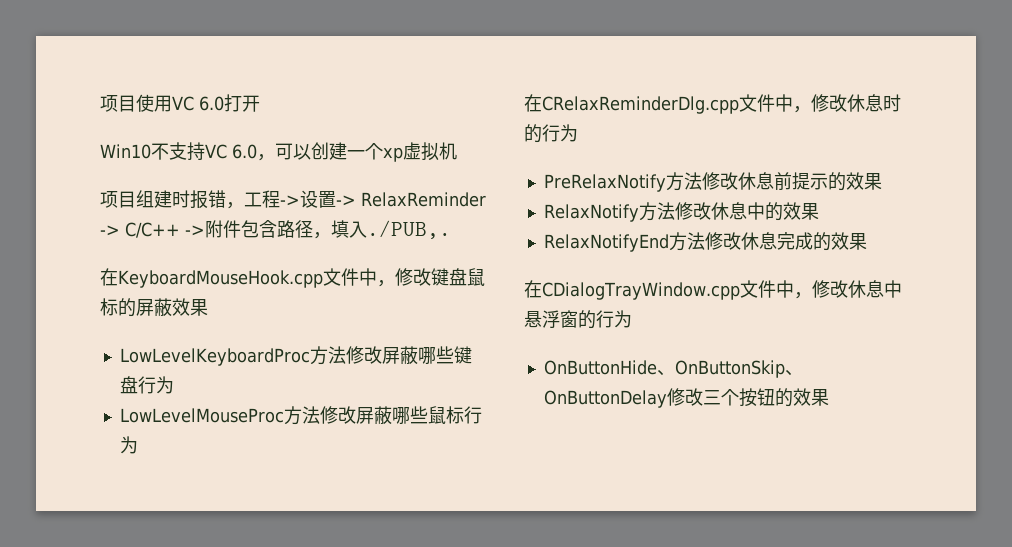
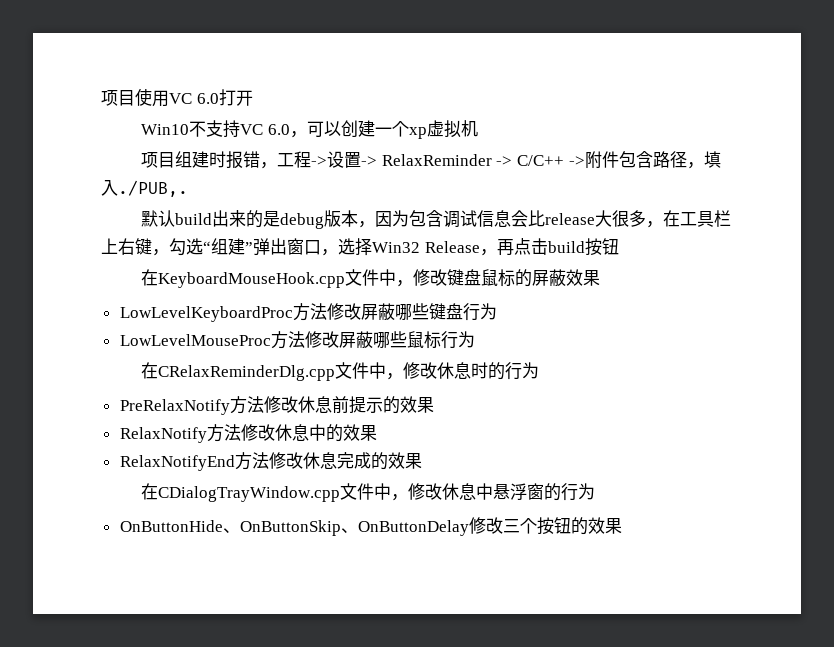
+ 默认build出来的是debug版本，因为包含调试信息会比release大很多，在工具栏上右键，勾选“组建”弹出窗口，选择Win32 Release，再点击build按钮

